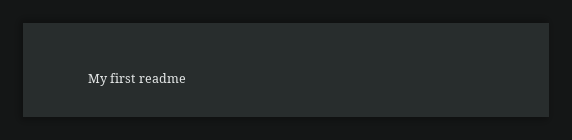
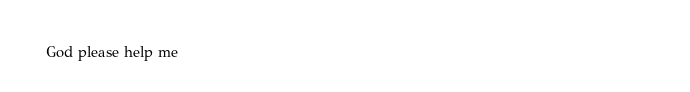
- My first readme
+ God please help me

